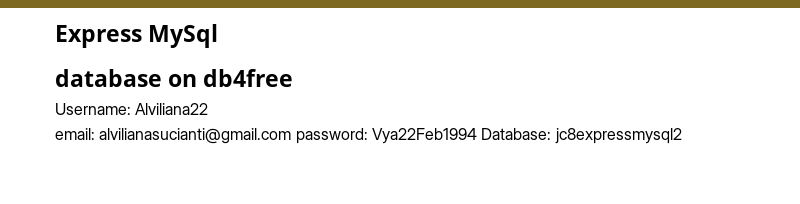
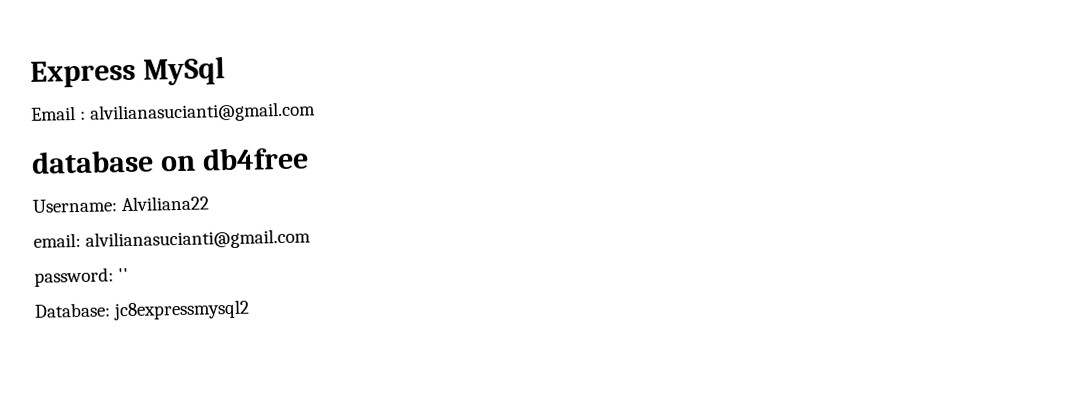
+ Email : alvilianasucianti@gmail.com
- email: alvilianasucianti@gmail.com password: Vya22Feb1994 Database: jc8expressmysql2
+ email: alvilianasucianti@gmail.com
+ password: ''
+ Database: jc8expressmysql2

